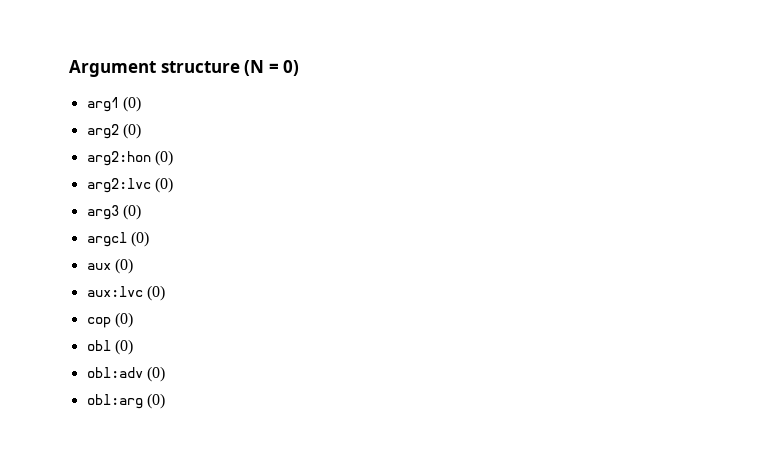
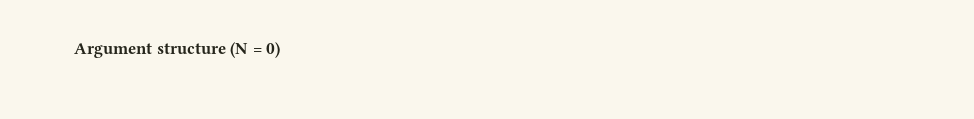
- arg1 (0)
- arg2 (0)
- arg2:hon (0)
- arg2:lvc (0)
- arg3 (0)
- argcl (0)
- aux (0)
- aux:lvc (0)
- cop (0)
- obl (0)
- obl:adv (0)
- obl:arg (0)

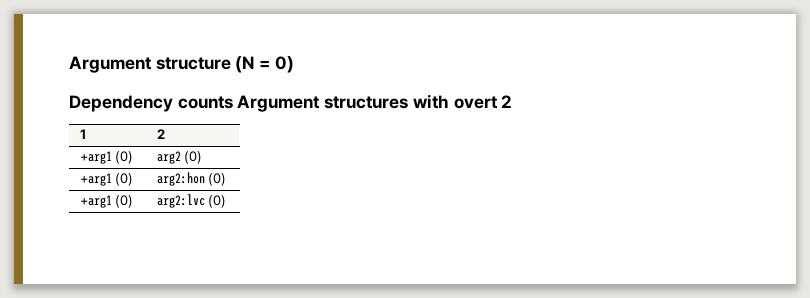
+ Dependency counts Argument structures with overt 2
+ 1 | 2
+ +arg1 (0) | arg2 (0)
+ +arg1 (0) | arg2:hon (0)
+ +arg1 (0) | arg2:lvc (0)

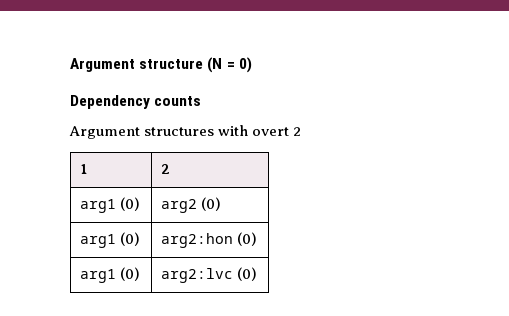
- Dependency counts Argument structures with overt 2
+ Dependency counts
+ Argument structures with overt 2
- +arg1 (0) | arg2 (0)
+ arg1 (0) | arg2 (0)
- +arg1 (0) | arg2:hon (0)
+ arg1 (0) | arg2:hon (0)
- +arg1 (0) | arg2:lvc (0)
+ arg1 (0) | arg2:lvc (0)

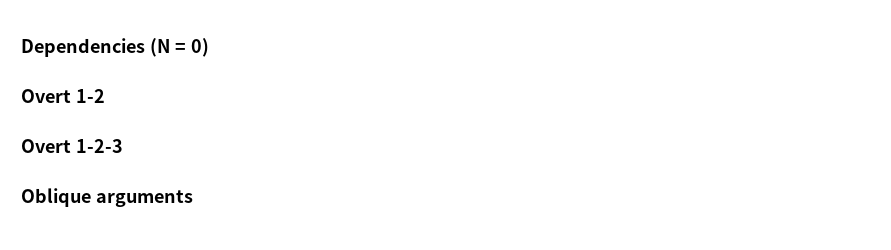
- Argument structure (N = 0)
+ Dependencies (N = 0)
- Dependency counts
- Argument structures with overt 2
- 1 | 2
- arg1 (0) | arg2 (0)
- arg1 (0) | arg2:hon (0)
- arg1 (0) | arg2:lvc (0)
+ Overt 1-2
+ Overt 1-2-3
+ Oblique arguments

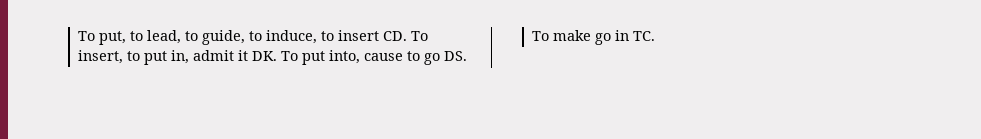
- Dependencies (N = 0)
- Overt 1-2
- Overt 1-2-3
- Oblique arguments
+ To put, to lead, to guide, to induce, to insert CD. To insert, to put in, admit it DK. To put into, cause to go DS. To make go in TC.

